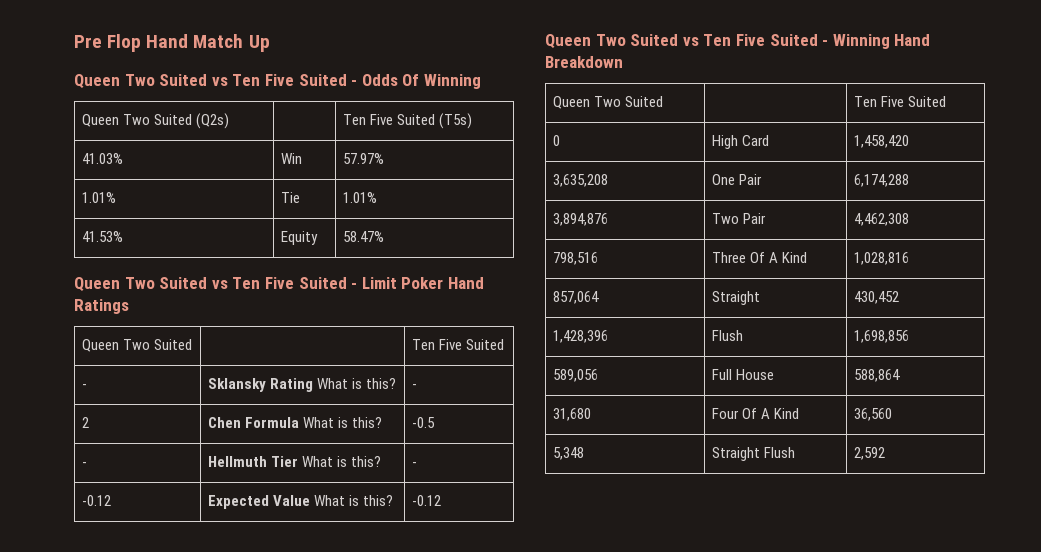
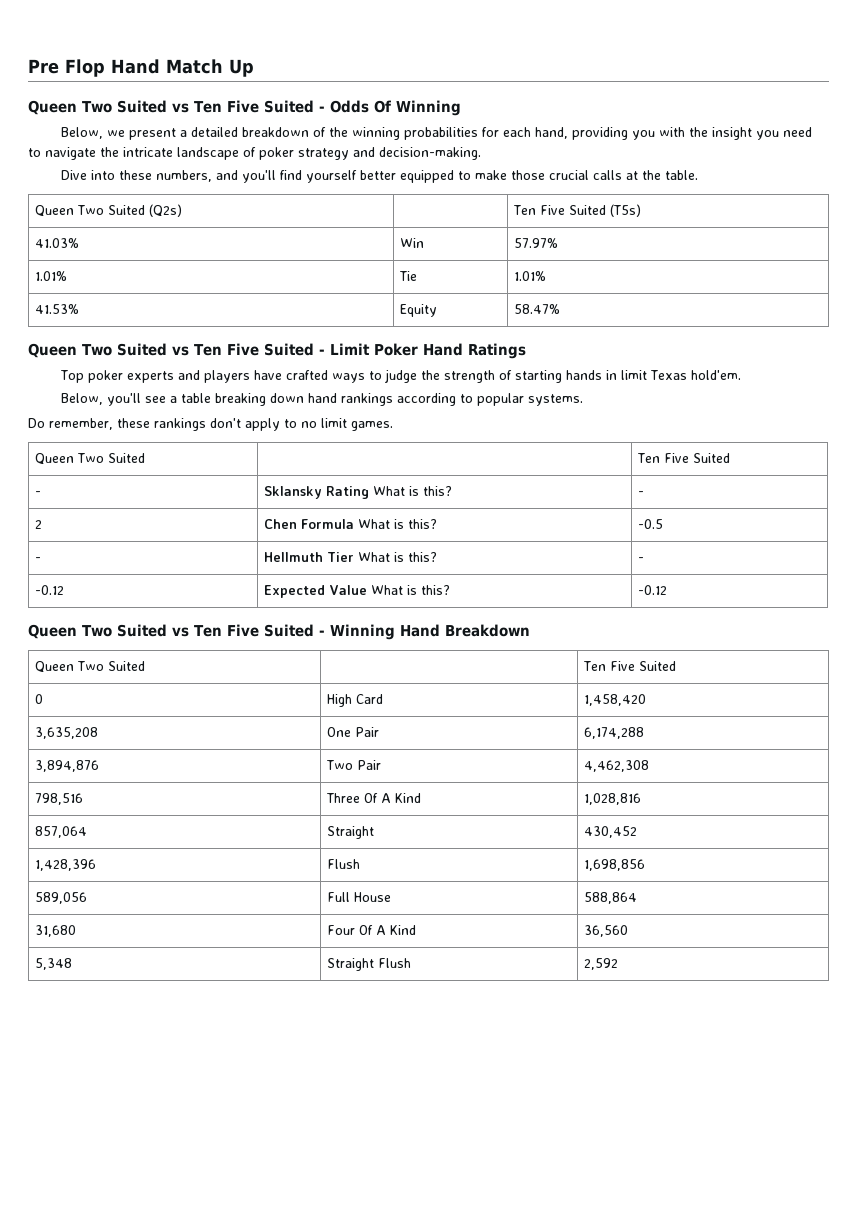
+ Below, we present a detailed breakdown of the winning probabilities for each hand, providing you with the insight you need to navigate the intricate landscape of poker strategy and decision-making.
+ Dive into these numbers, and you'll find yourself better equipped to make those crucial calls at the table.
+ Top poker experts and players have crafted ways to judge the strength of starting hands in limit Texas hold'em.
+ Below, you'll see a table breaking down hand rankings according to popular systems.
+ Do remember, these rankings don't apply to no limit games.

